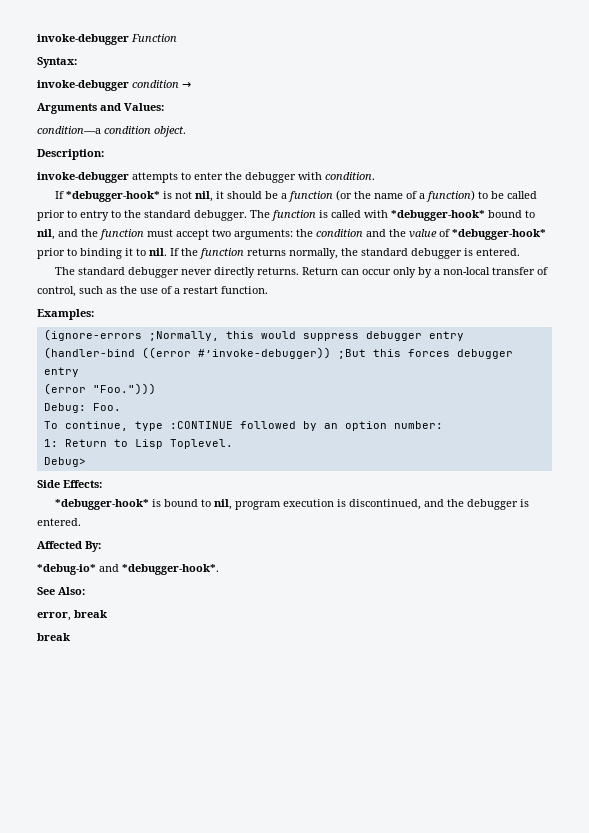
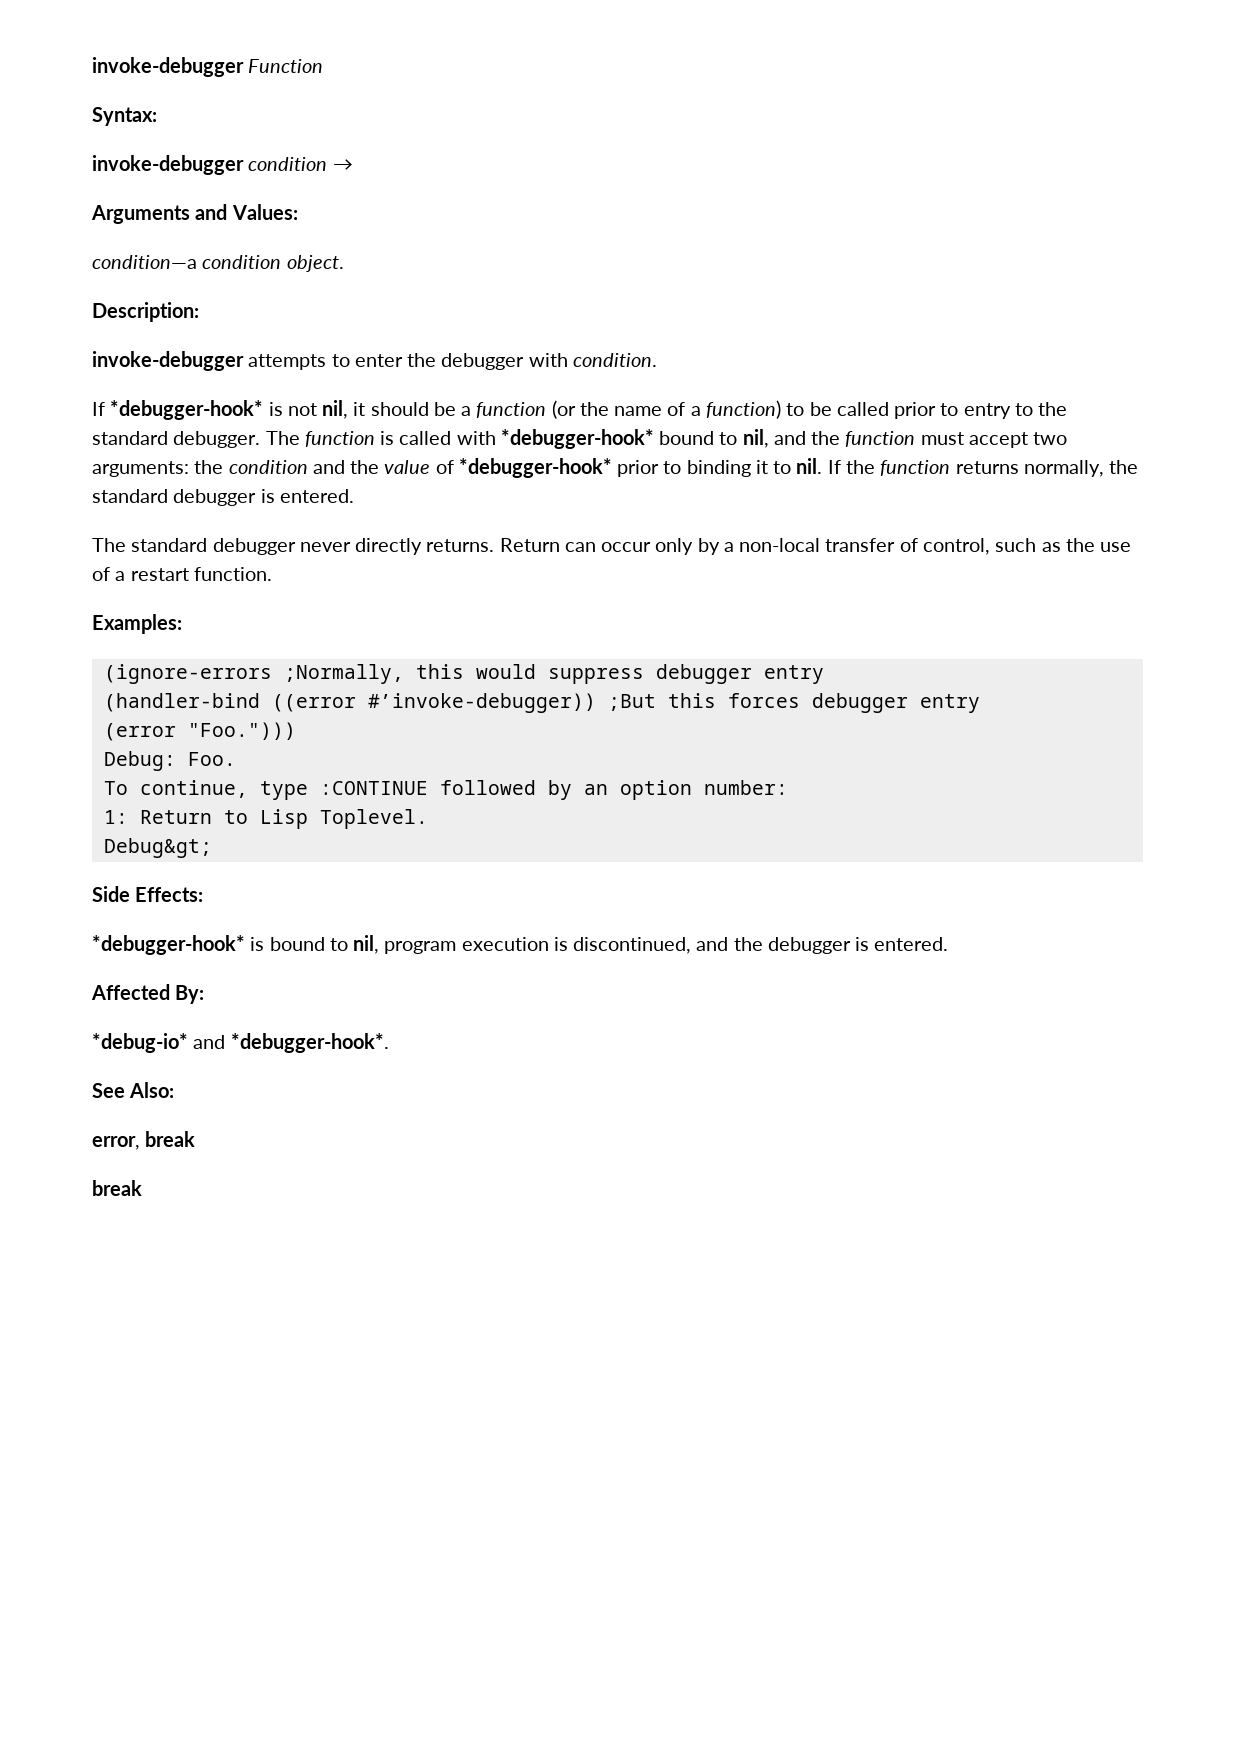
- Debug>
+ Debug&gt;

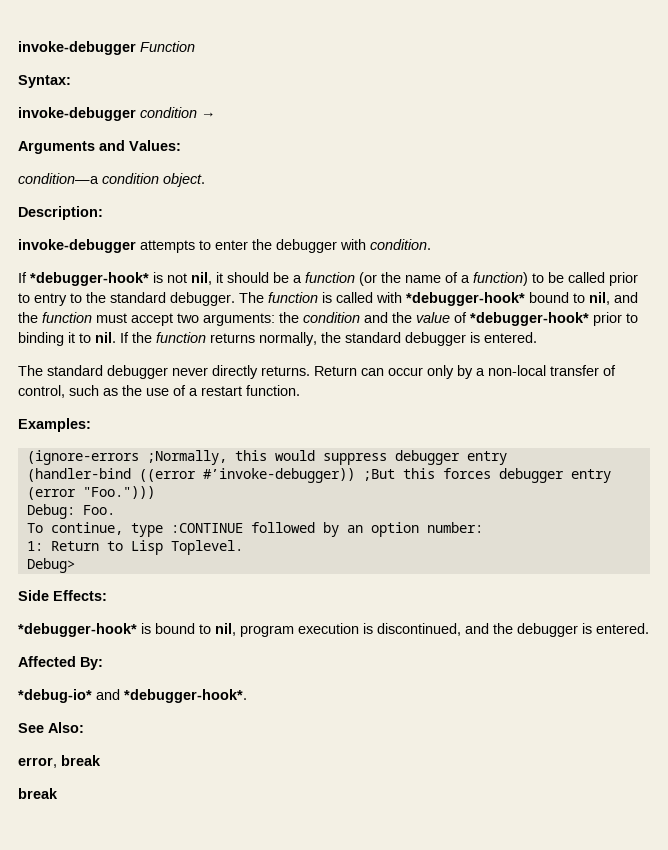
- Debug&gt;
+ Debug>

